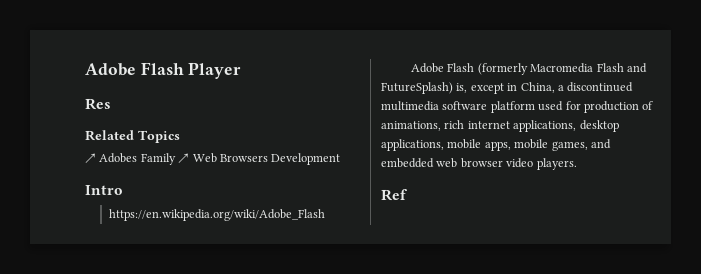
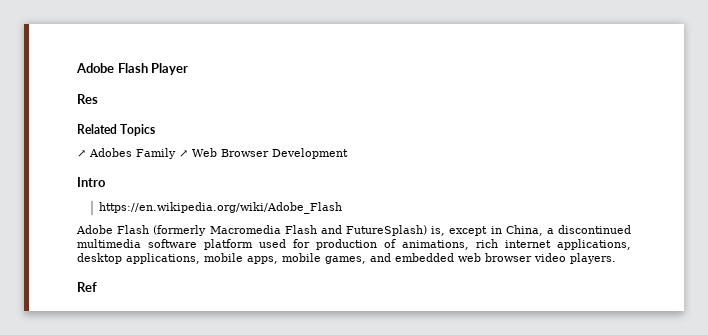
- ↗ Adobes Family ↗ Web Browsers Development
+ ↗ Adobes Family ↗ Web Browser Development

